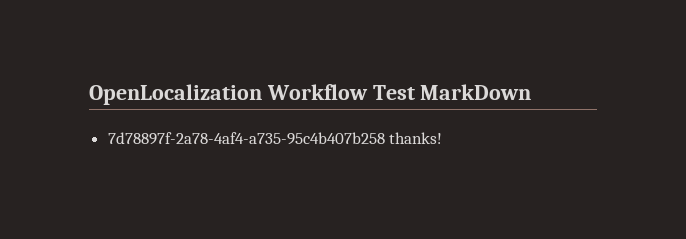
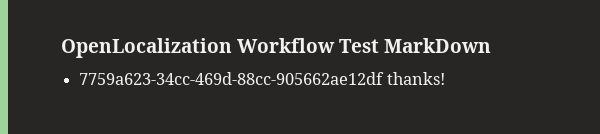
- 7d78897f-2a78-4af4-a735-95c4b407b258 thanks!
+ 7759a623-34cc-469d-88cc-905662ae12df thanks!

